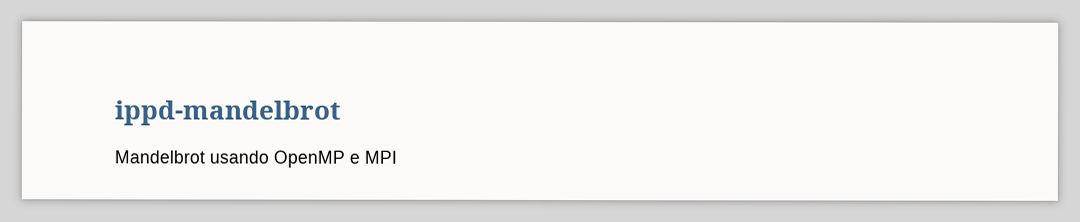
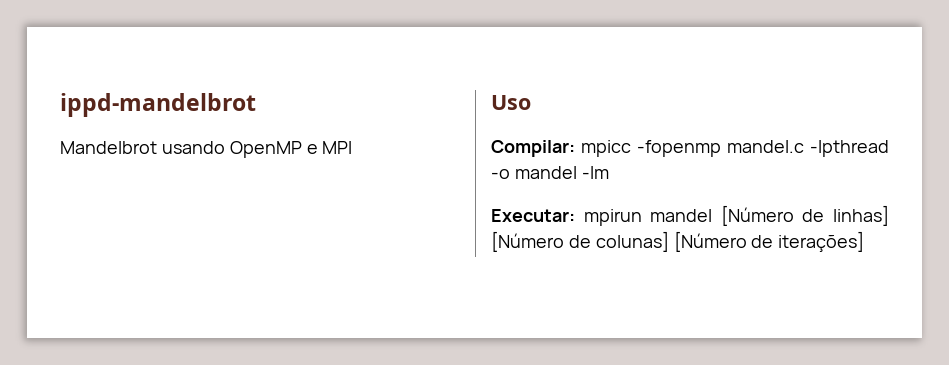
+ Uso
+ Compilar: mpicc -fopenmp mandel.c -lpthread -o mandel -lm
+ Executar: mpirun mandel [Número de linhas] [Número de colunas] [Número de iterações]

